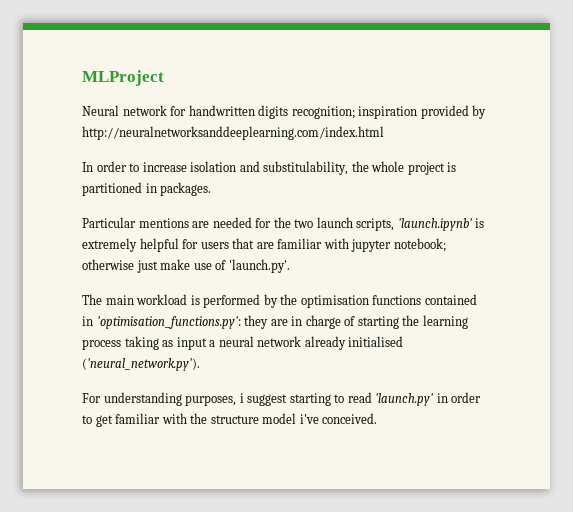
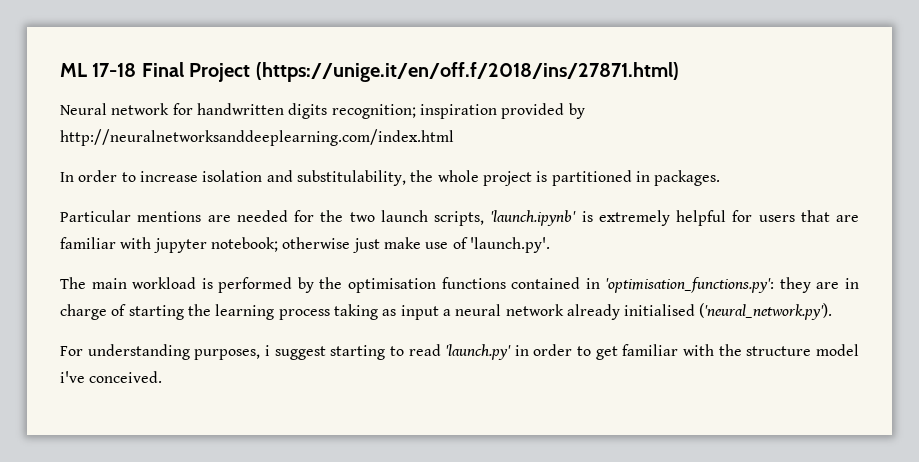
- MLProject
+ ML 17-18 Final Project (https://unige.it/en/off.f/2018/ins/27871.html)

